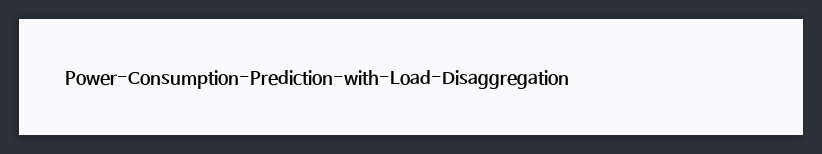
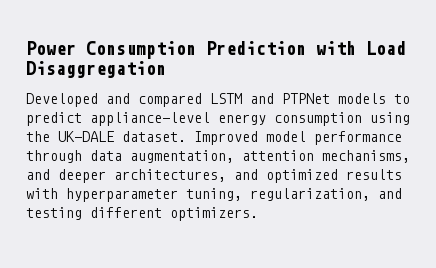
- Power-Consumption-Prediction-with-Load-Disaggregation
+ Power Consumption Prediction with Load Disaggregation
+ Developed and compared LSTM and PTPNet models to predict appliance-level energy consumption using the UK-DALE dataset. Improved model performance through data augmentation, attention mechanisms, and deeper architectures, and optimized results with hyperparameter tuning, regularization, and testing different optimizers.

